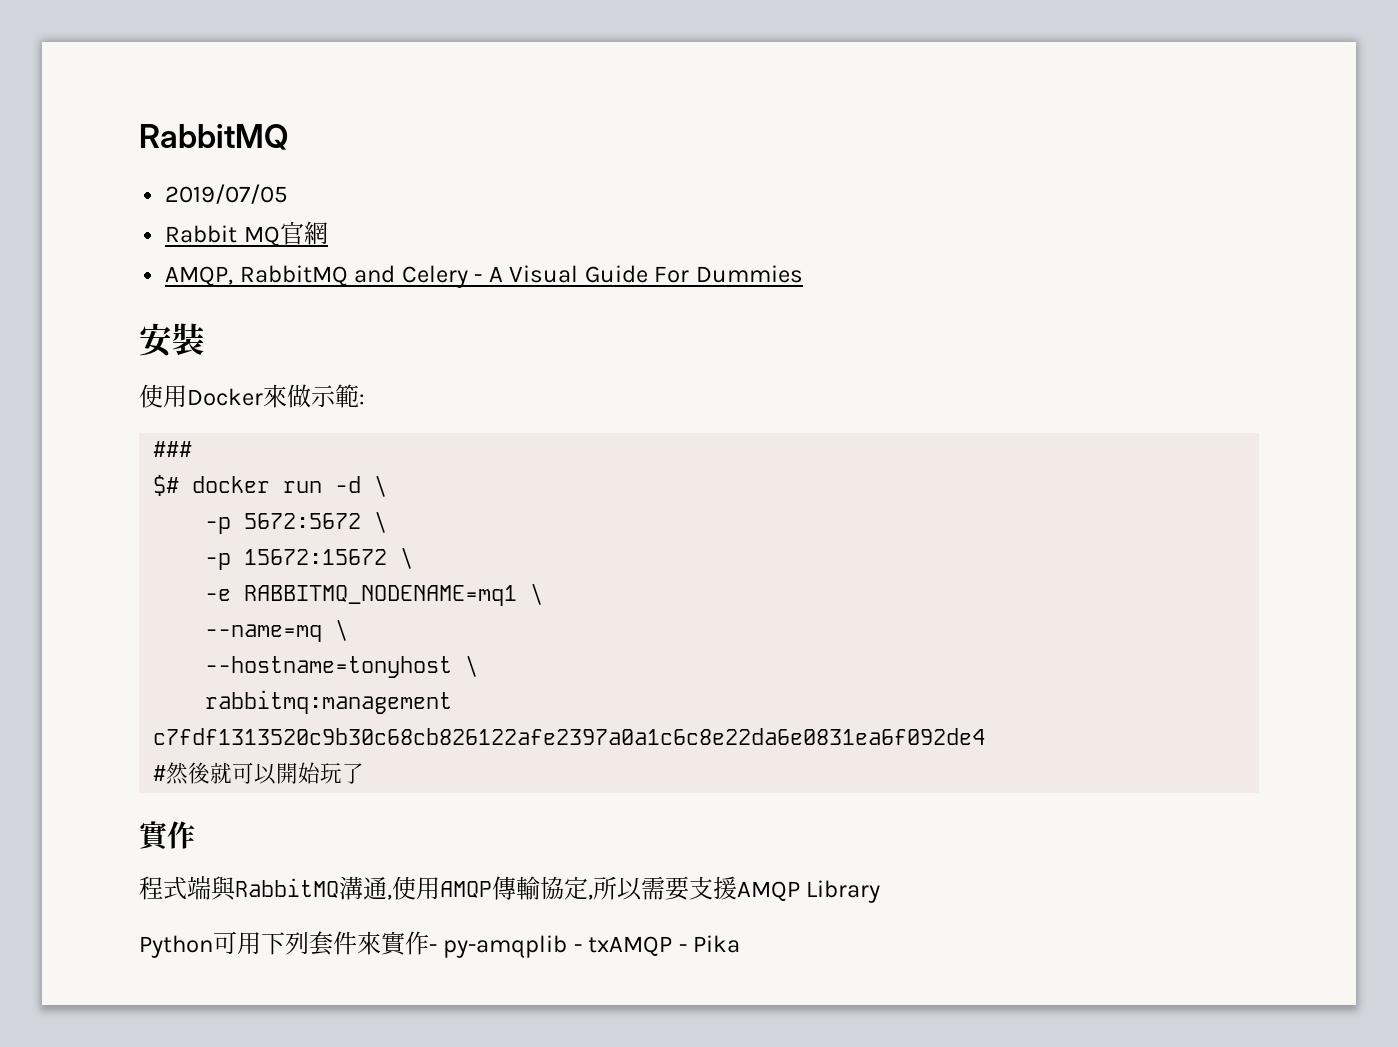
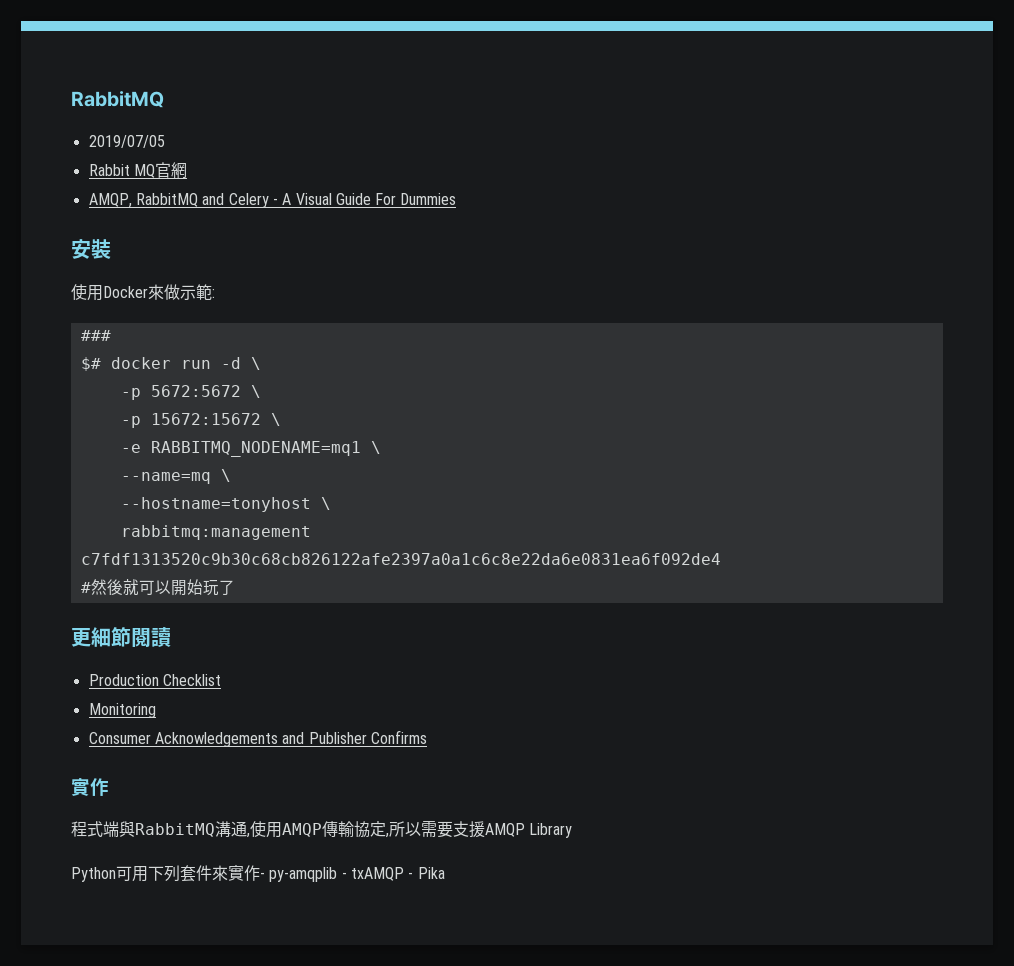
+ 更細節閱讀
+ Production Checklist
+ Monitoring
+ Consumer Acknowledgements and Publisher Confirms

